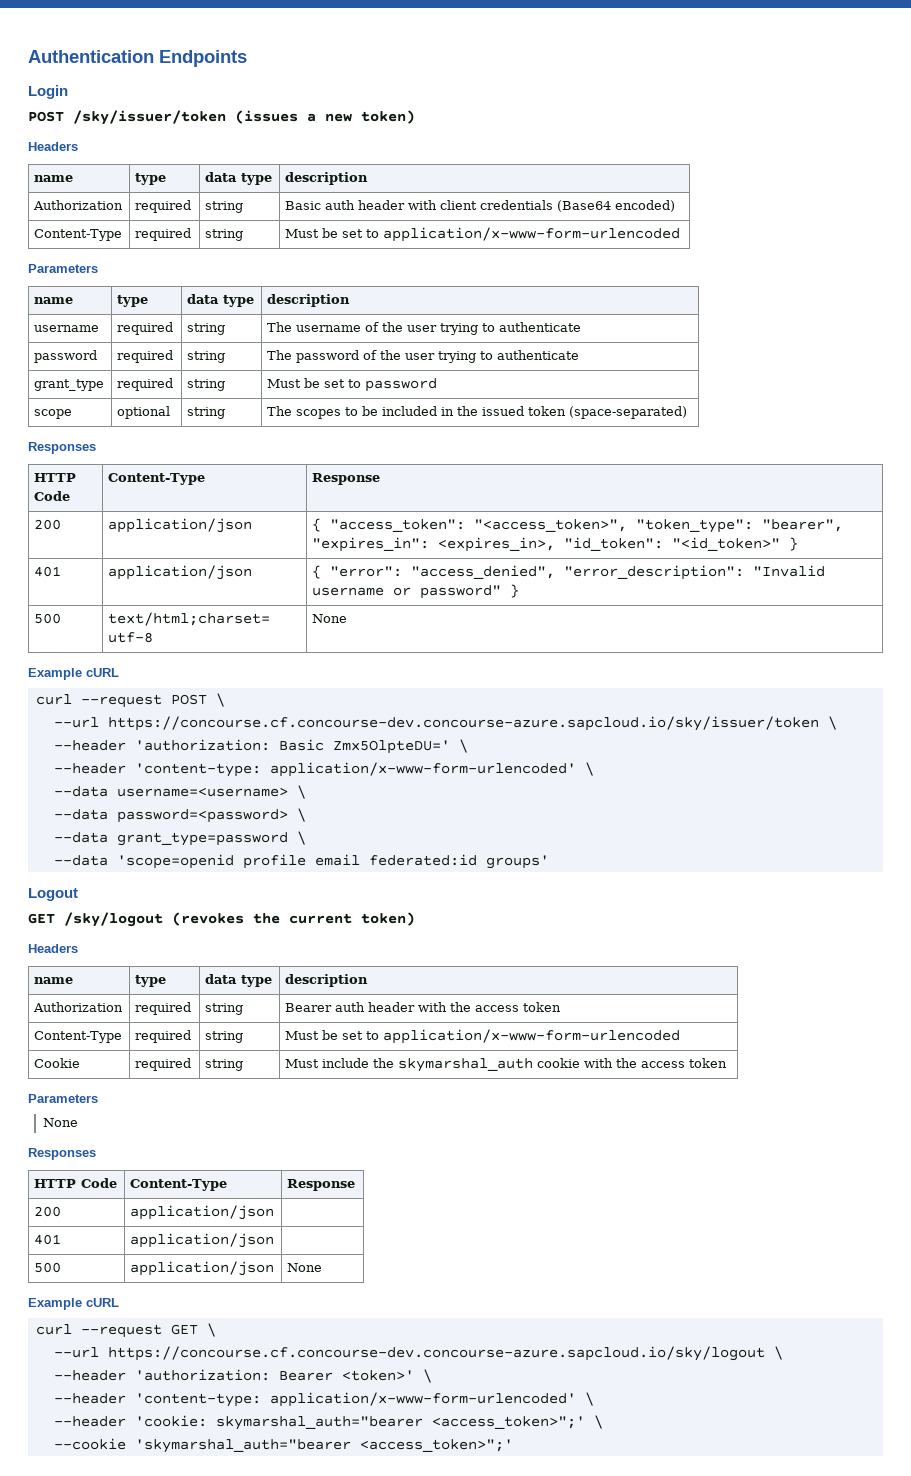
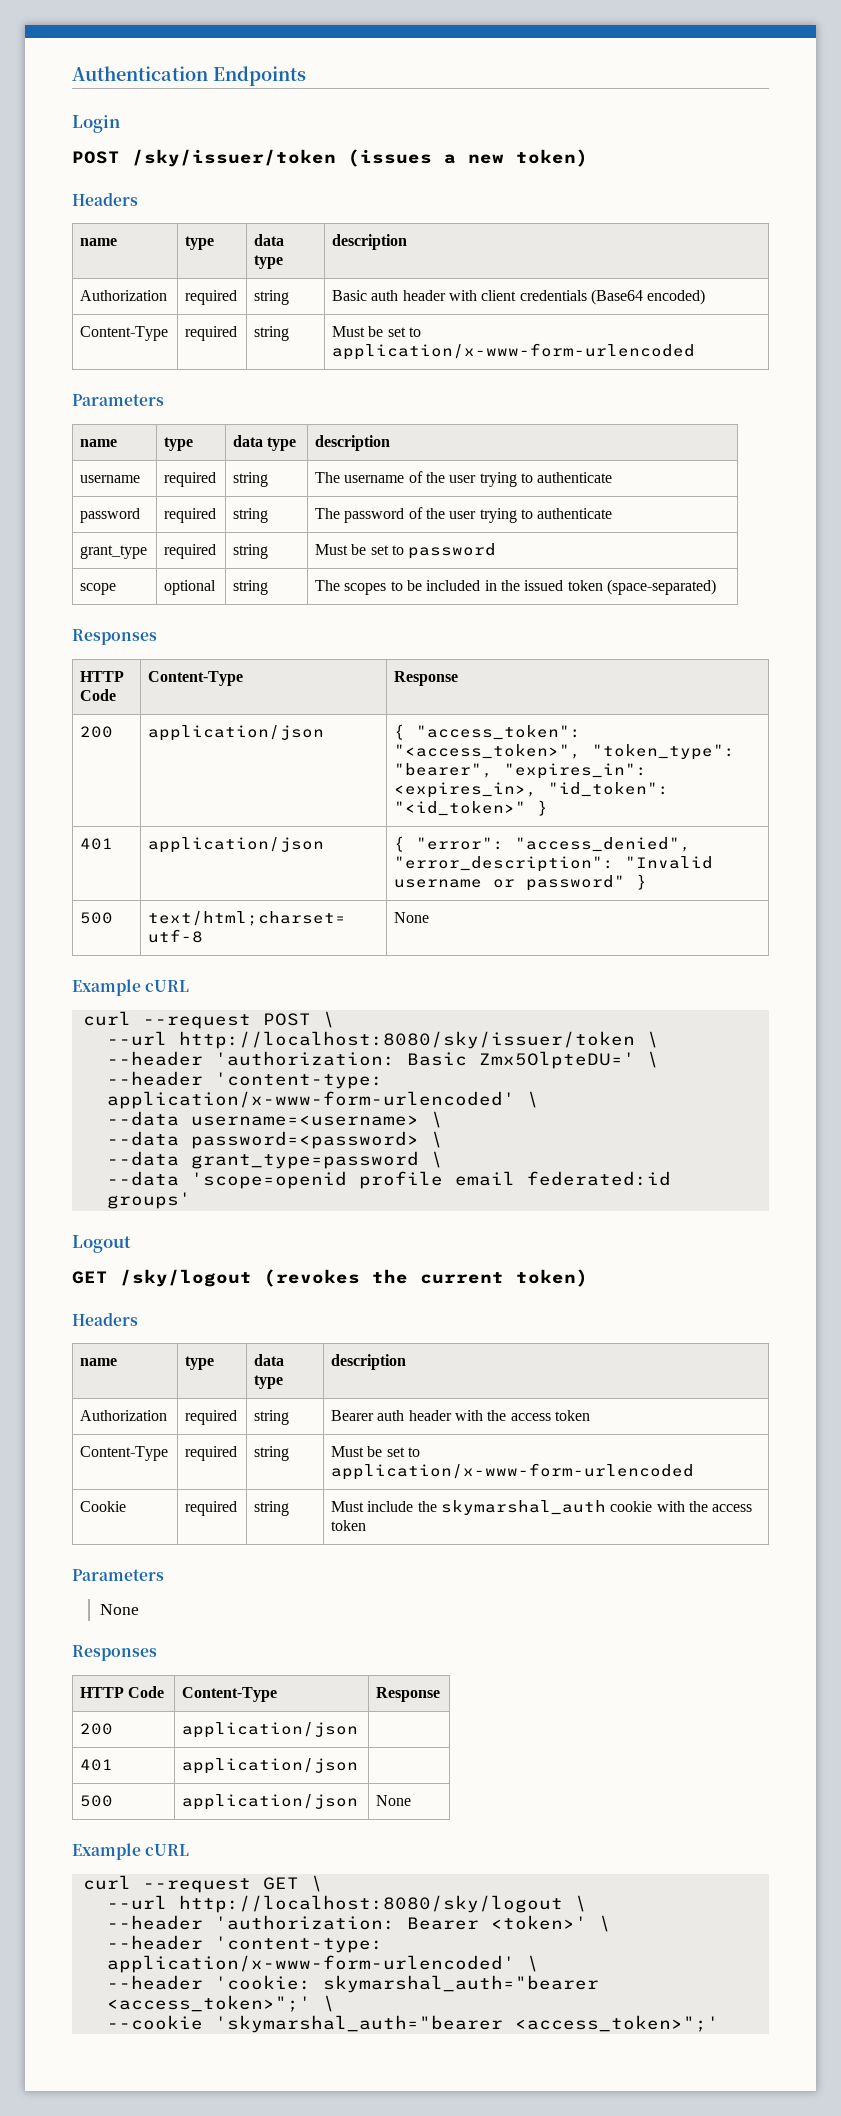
- --url https://concourse.cf.concourse-dev.concourse-azure.sapcloud.io/sky/issuer/token \
+ --url http://localhost:8080/sky/issuer/token \
- --url https://concourse.cf.concourse-dev.concourse-azure.sapcloud.io/sky/logout \
+ --url http://localhost:8080/sky/logout \

